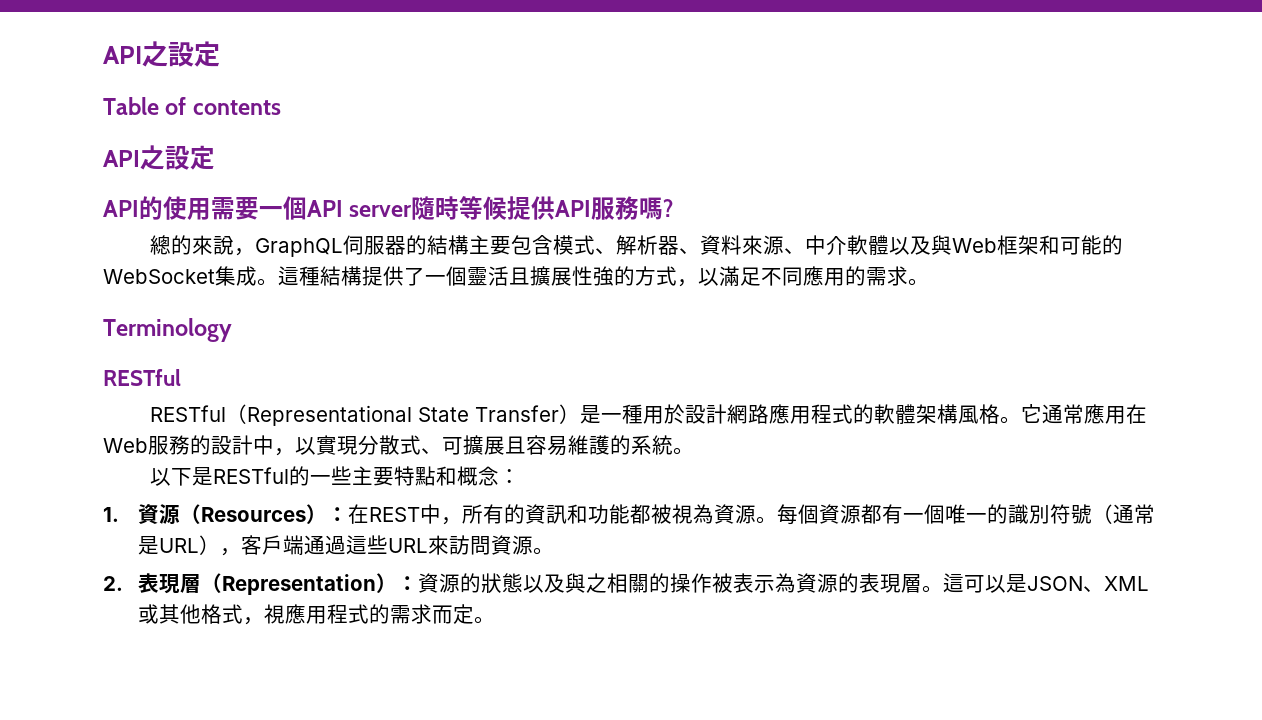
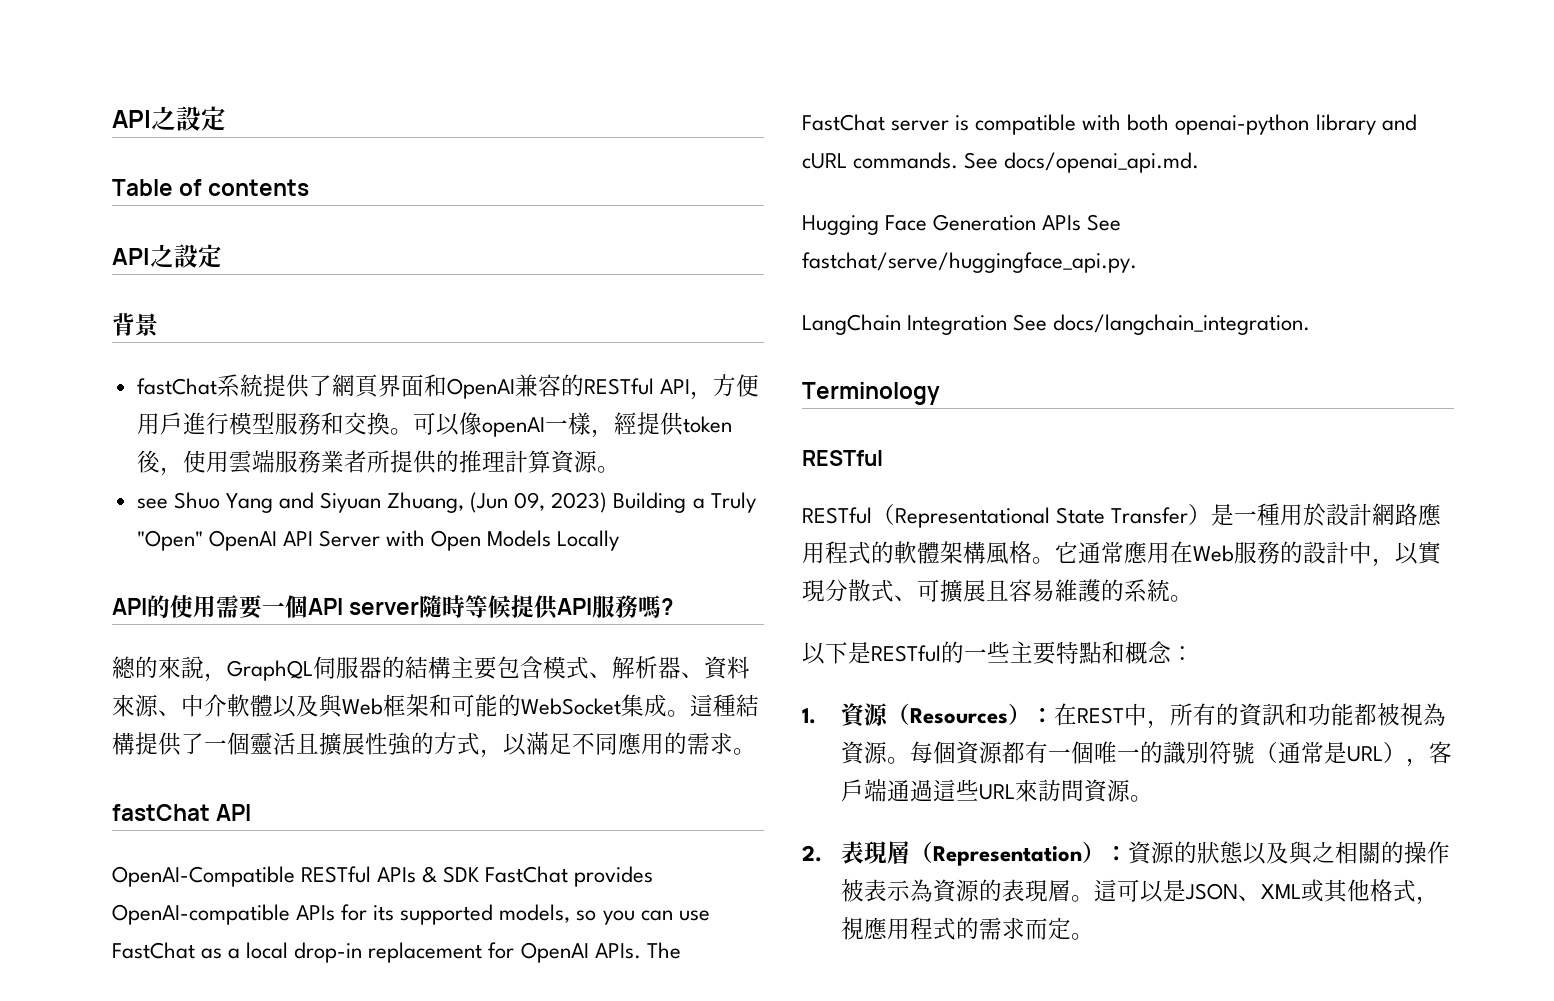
+ 背景
+ fastChat系統提供了網頁界面和OpenAI兼容的RESTful API，方便用戶進行模型服務和交換。可以像openAI一樣，經提供token後，使用雲端服務業者所提供的推理計算資源。
+ see Shuo Yang and Siyuan Zhuang, (Jun 09, 2023) Building a Truly "Open" OpenAI API Server with Open Models Locally
+ fastChat API
+ OpenAI-Compatible RESTful APIs & SDK FastChat provides OpenAI-compatible APIs for its supported models, so you can use FastChat as a local drop-in replacement for OpenAI APIs. The FastChat server is compatible with both openai-python library and cURL commands. See docs/openai_api.md.
+ Hugging Face Generation APIs See fastchat/serve/huggingface_api.py.
+ LangChain Integration See docs/langchain_integration.

